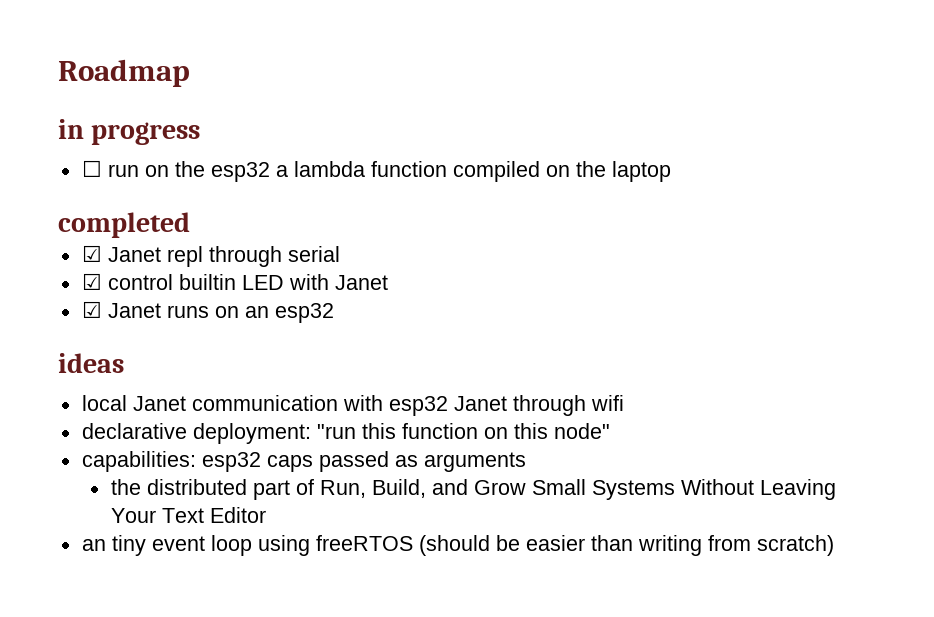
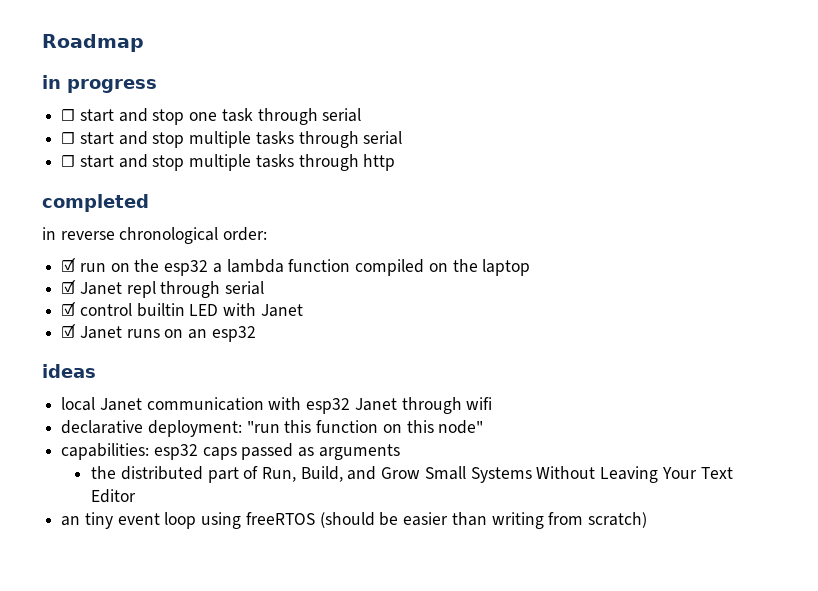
- ☐ run on the esp32 a lambda function compiled on the laptop
+ ☐ start and stop one task through serial
+ ☐ start and stop multiple tasks through serial
+ ☐ start and stop multiple tasks through http
+ completed
+ in reverse chronological order:
+ ☑ run on the esp32 a lambda function compiled on the laptop
- completed

